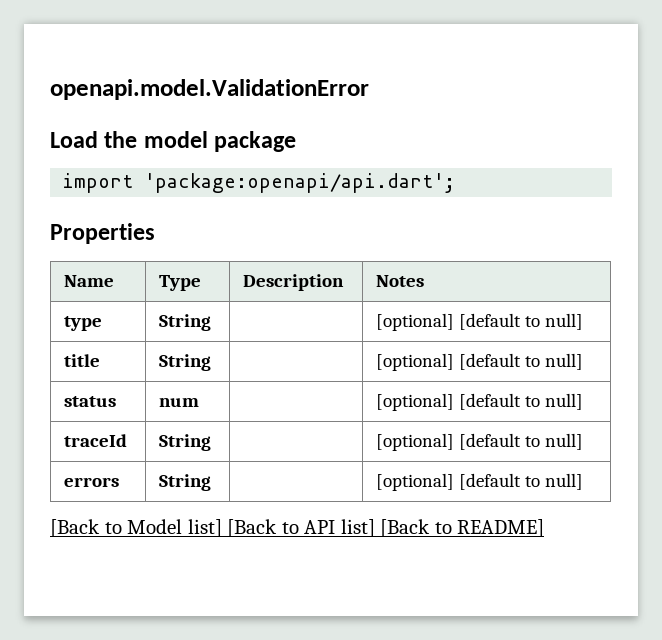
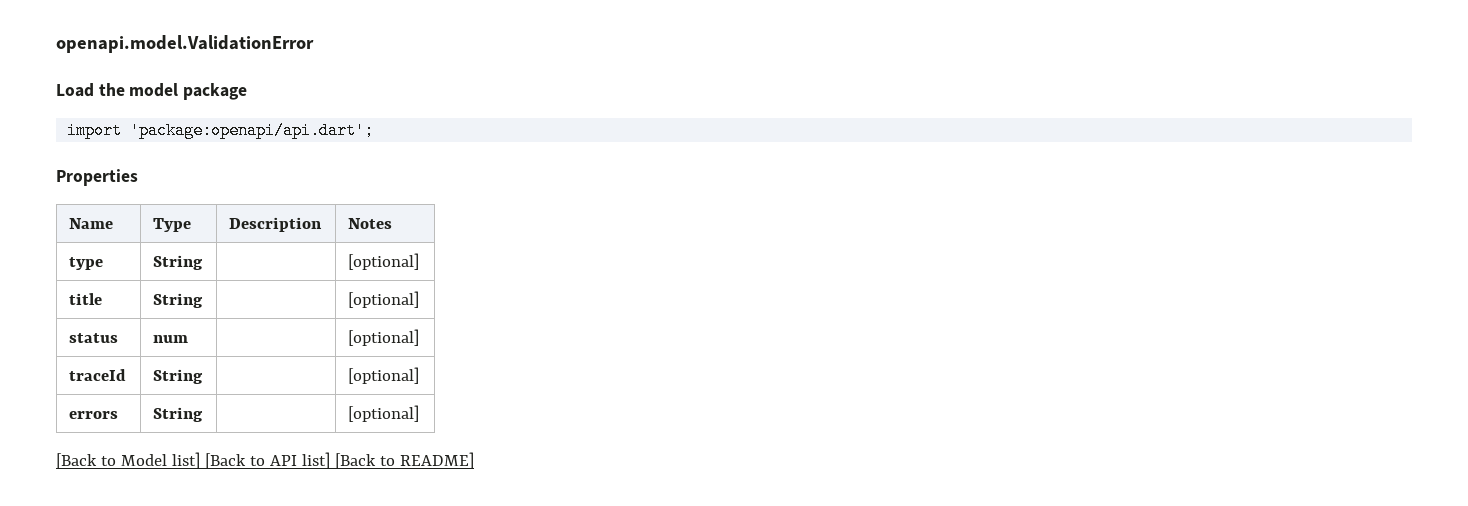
- type | String | | [optional] [default to null]
+ type | String | | [optional]
- title | String | | [optional] [default to null]
+ title | String | | [optional]
- status | num | | [optional] [default to null]
+ status | num | | [optional]
- traceId | String | | [optional] [default to null]
+ traceId | String | | [optional]
- errors | String | | [optional] [default to null]
+ errors | String | | [optional]

